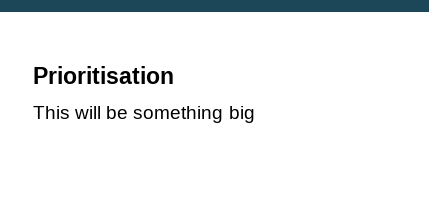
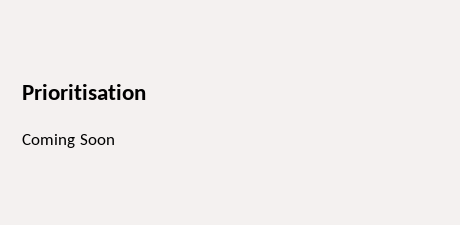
- This will be something big
+ Coming Soon

